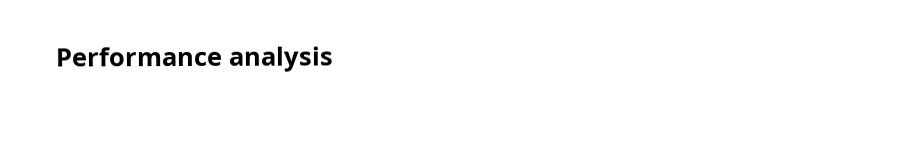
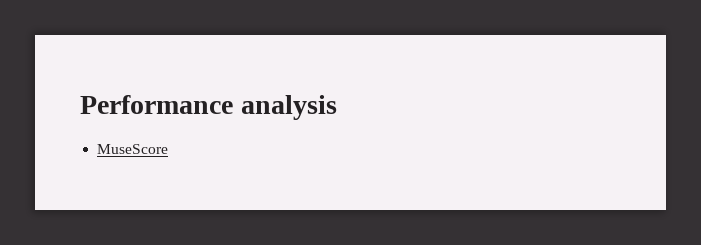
+ MuseScore

